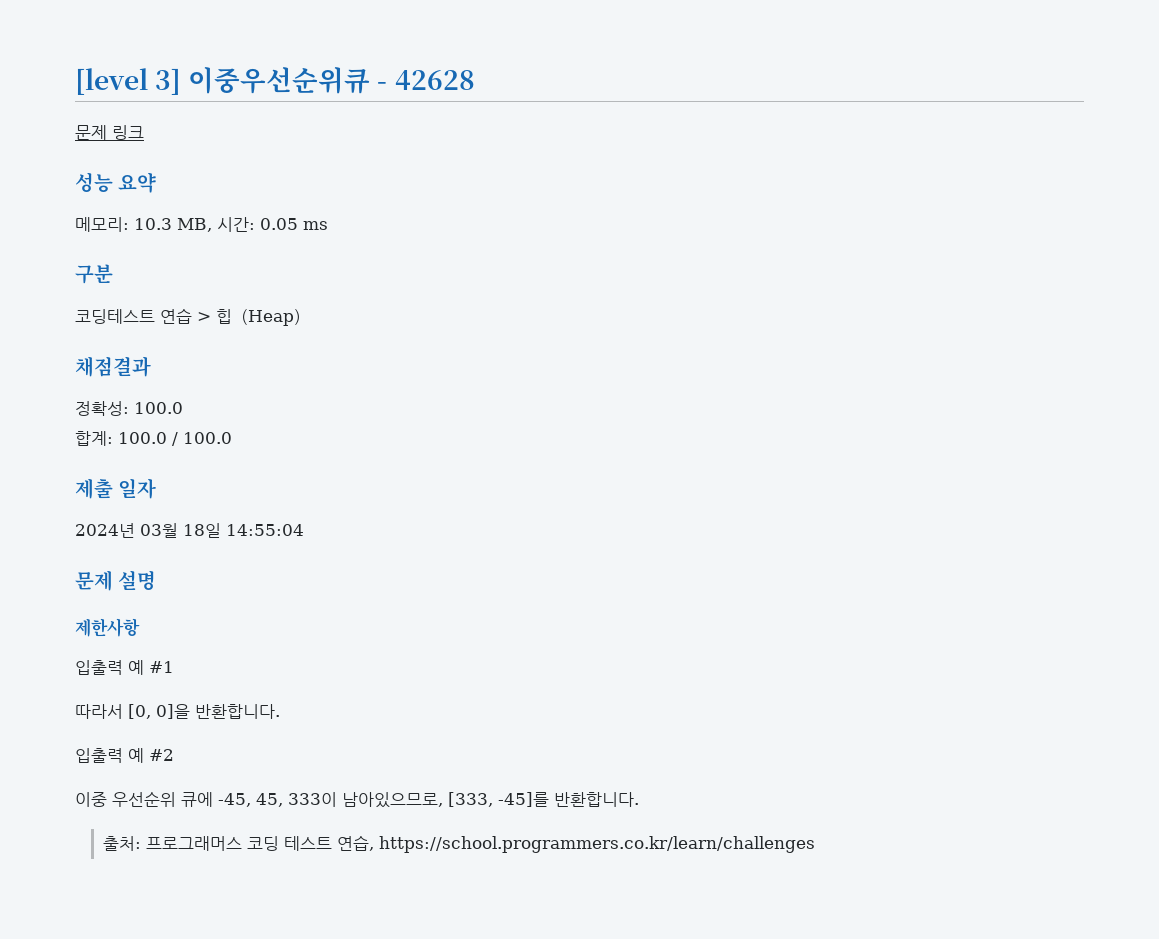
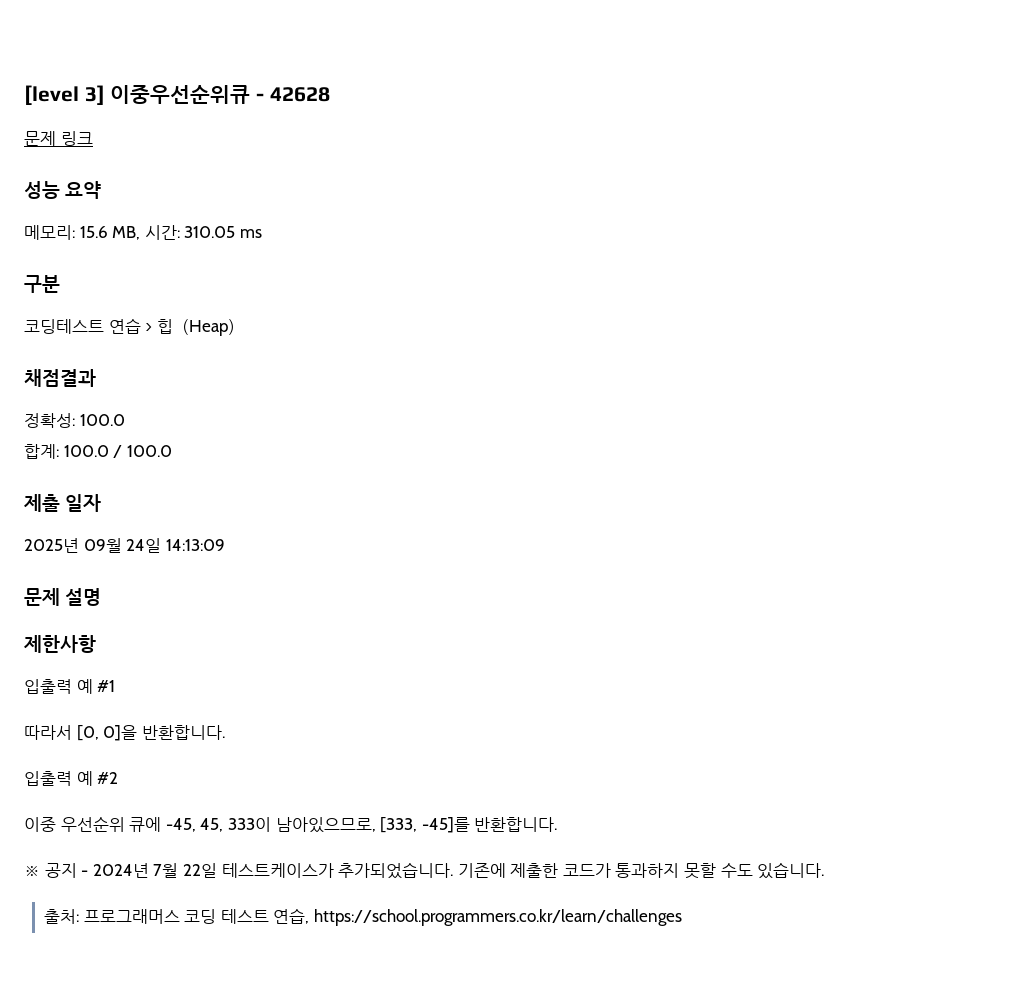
- 메모리: 10.3 MB, 시간: 0.05 ms
+ 메모리: 15.6 MB, 시간: 310.05 ms
- 2024년 03월 18일 14:55:04
+ 2025년 09월 24일 14:13:09
+ ※ 공지 - 2024년 7월 22일 테스트케이스가 추가되었습니다. 기존에 제출한 코드가 통과하지 못할 수도 있습니다.

